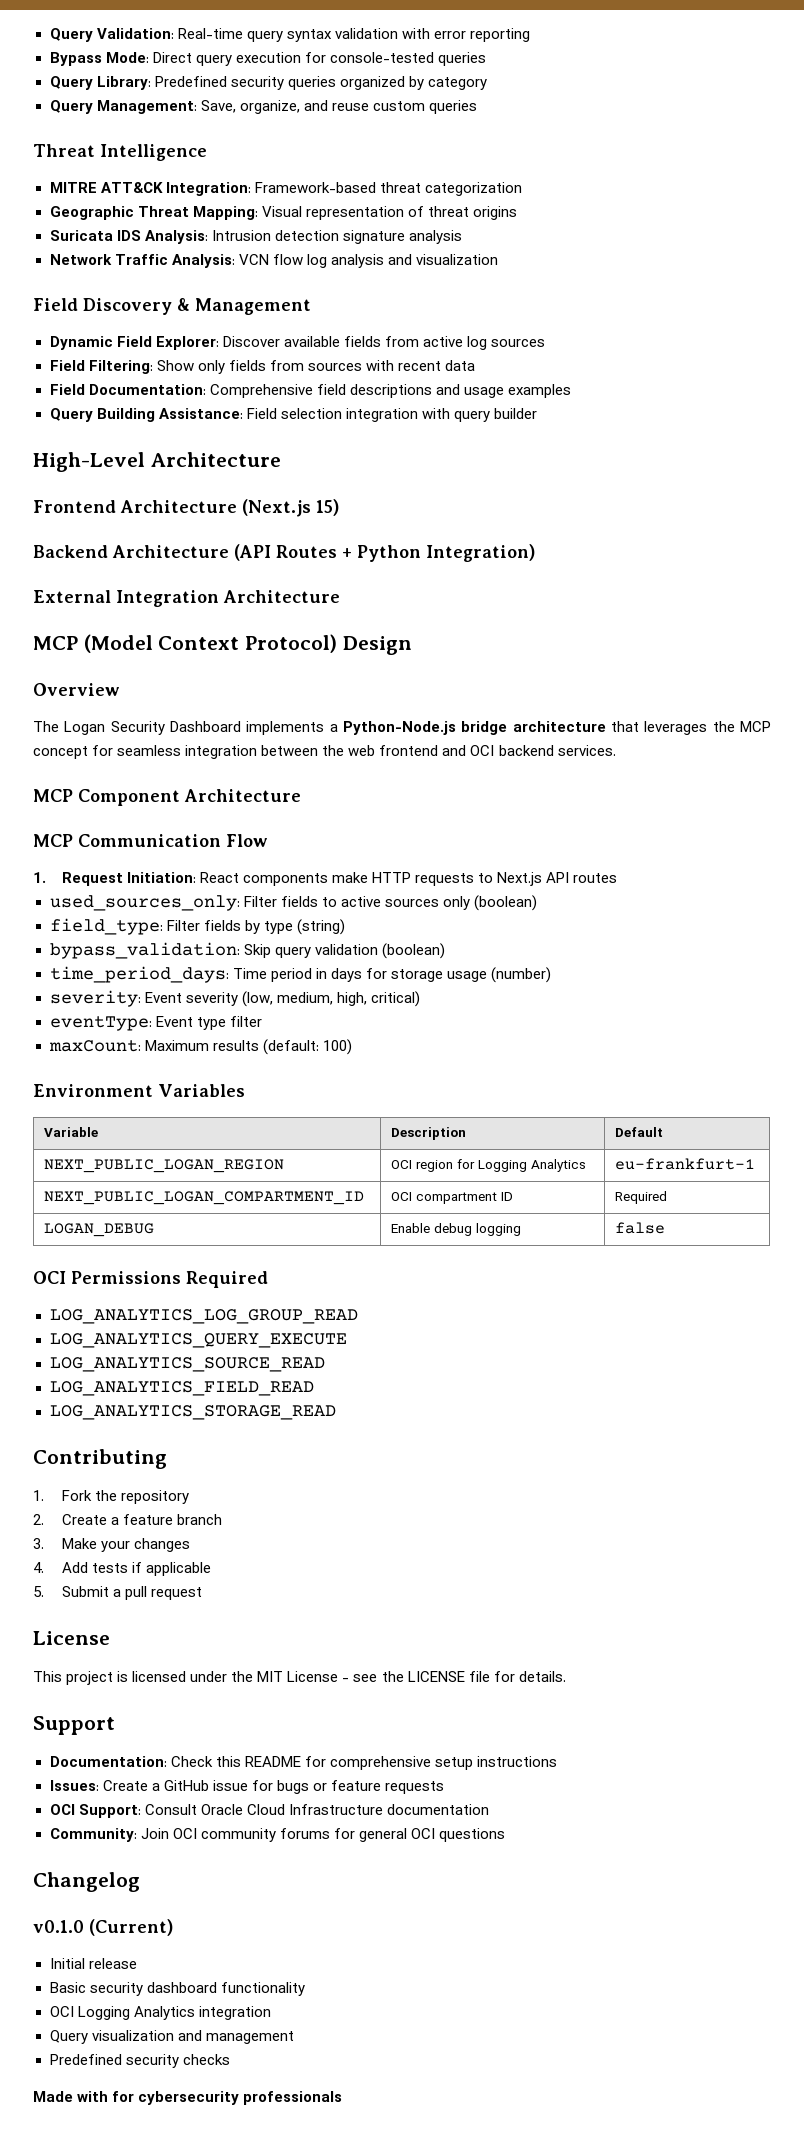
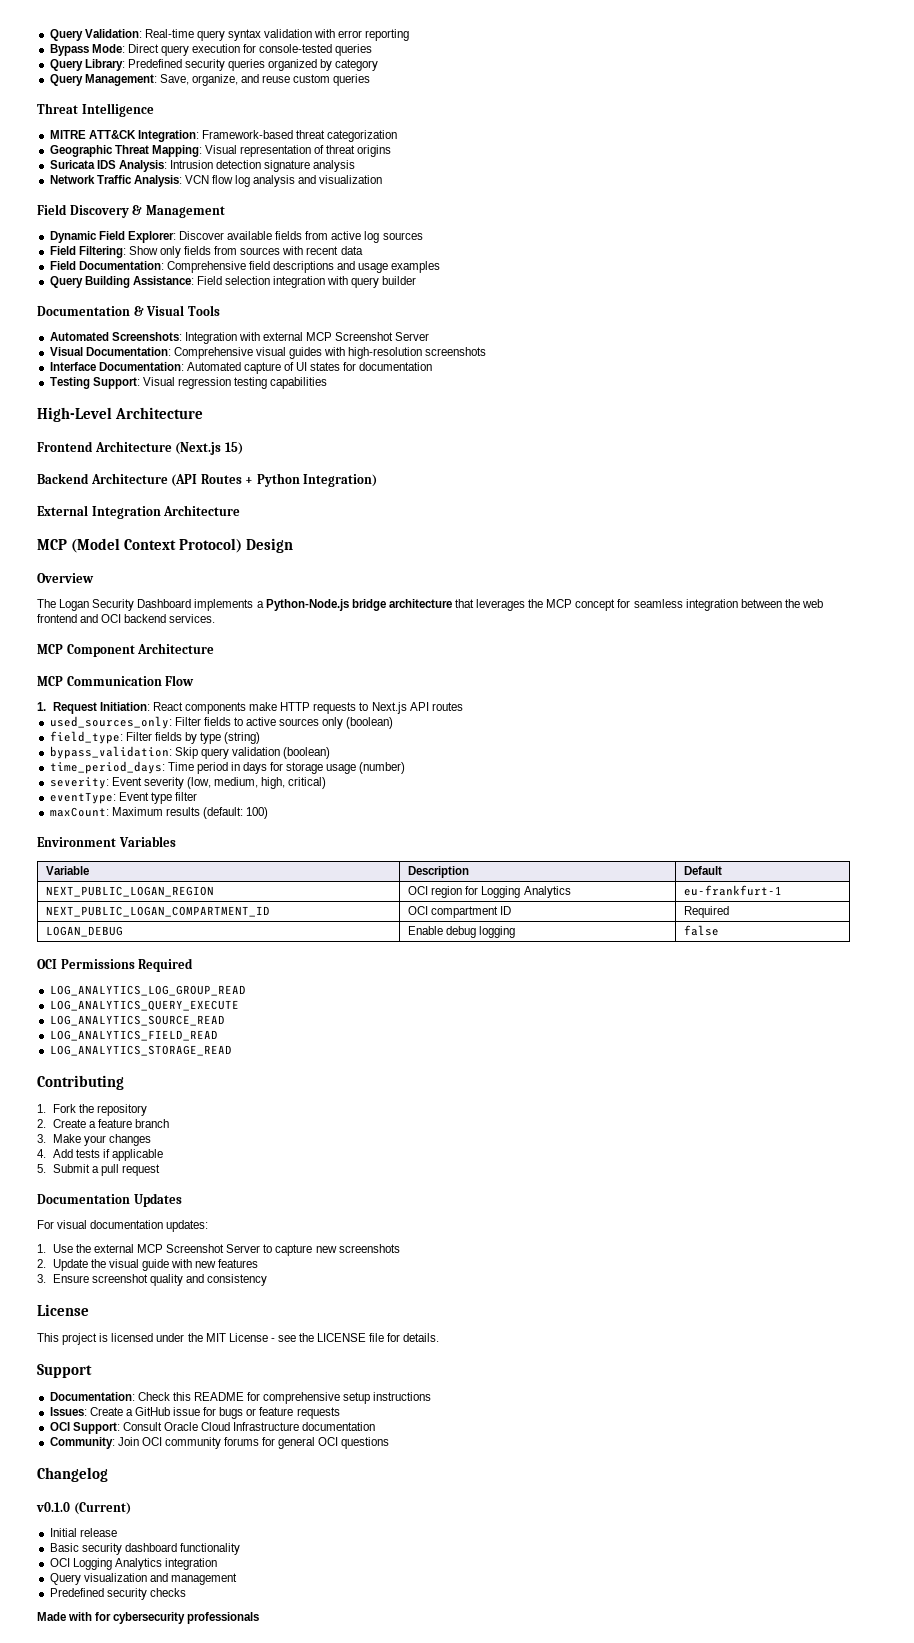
+ Documentation & Visual Tools
+ Automated Screenshots: Integration with external MCP Screenshot Server
+ Visual Documentation: Comprehensive visual guides with high-resolution screenshots
+ Interface Documentation: Automated capture of UI states for documentation
+ Testing Support: Visual regression testing capabilities
+ Documentation Updates
+ For visual documentation updates:
+ 1. Use the external MCP Screenshot Server to capture new screenshots
+ 2. Update the visual guide with new features
+ 3. Ensure screenshot quality and consistency

